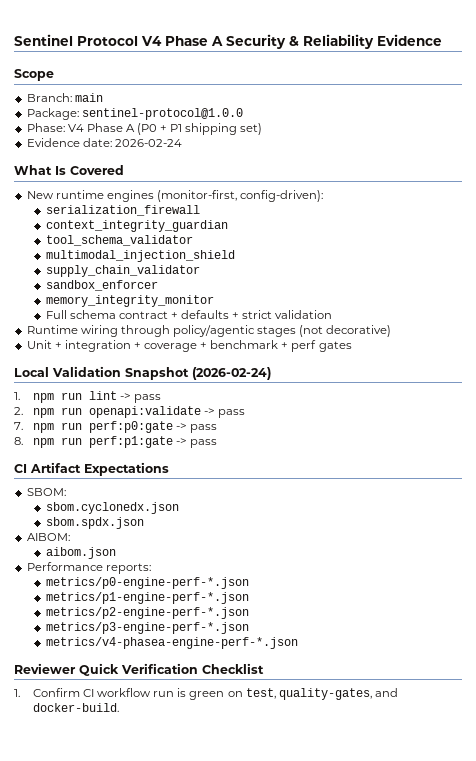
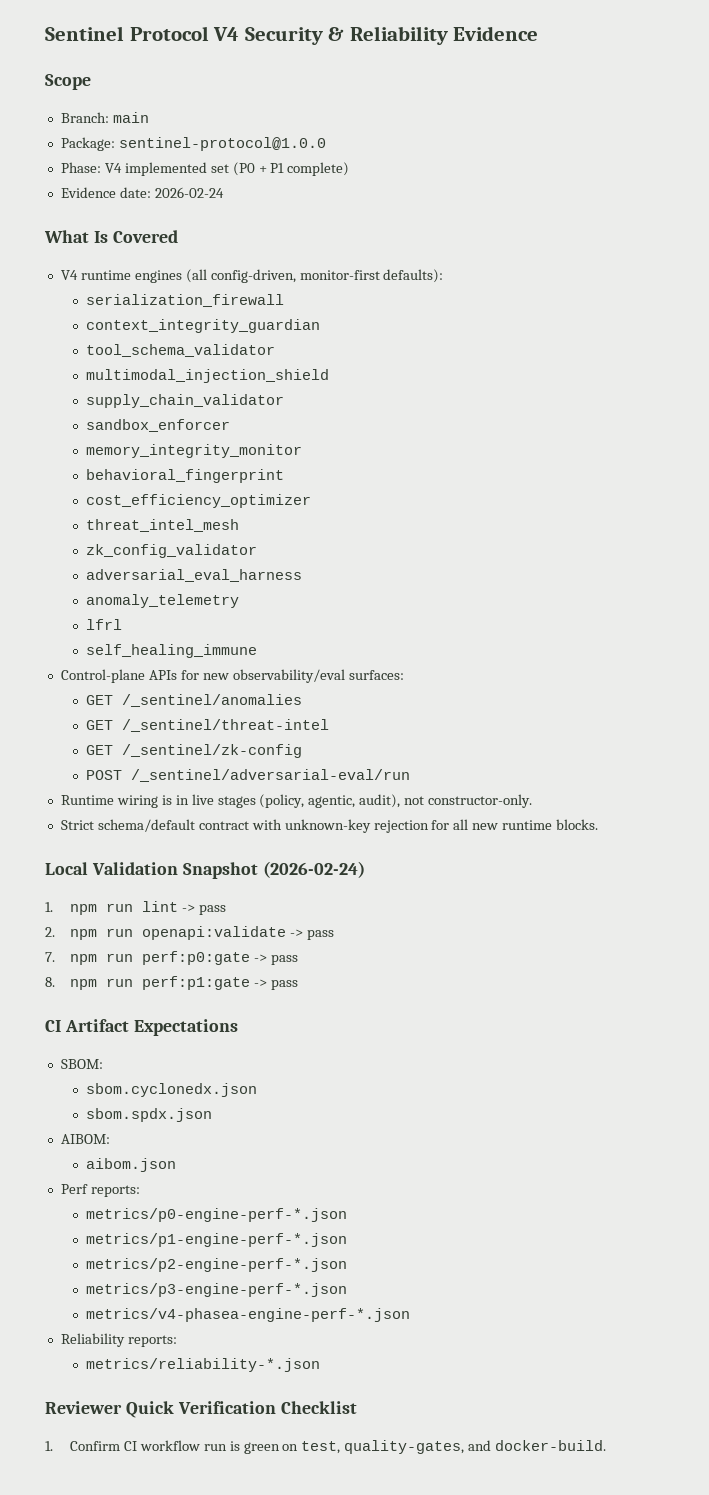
- Sentinel Protocol V4 Phase A Security & Reliability Evidence
+ Sentinel Protocol V4 Security & Reliability Evidence
- Phase: V4 Phase A (P0 + P1 shipping set)
+ Phase: V4 implemented set (P0 + P1 complete)
- New runtime engines (monitor-first, config-driven):
+ V4 runtime engines (all config-driven, monitor-first defaults):
- Full schema contract + defaults + strict validation
- Runtime wiring through policy/agentic stages (not decorative)
- Unit + integration + coverage + benchmark + perf gates
+ behavioral_fingerprint
+ cost_efficiency_optimizer
+ threat_intel_mesh
+ zk_config_validator
+ adversarial_eval_harness
+ anomaly_telemetry
+ lfrl
+ self_healing_immune
+ Control-plane APIs for new observability/eval surfaces:
+ GET /_sentinel/anomalies
+ GET /_sentinel/threat-intel
+ GET /_sentinel/zk-config
+ POST /_sentinel/adversarial-eval/run
+ Runtime wiring is in live stages (policy, agentic, audit), not constructor-only.
+ Strict schema/default contract with unknown-key rejection for all new runtime blocks.
- Performance reports:
+ Perf reports:
+ Reliability reports:
+ metrics/reliability-*.json

